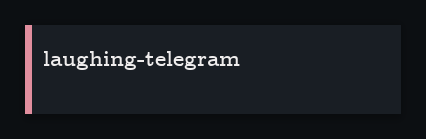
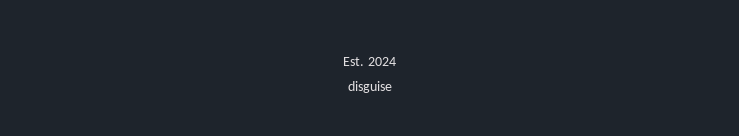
- laughing-telegram
+ Est. 2024
+ disguise

